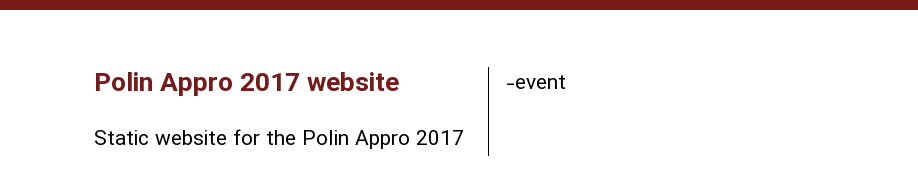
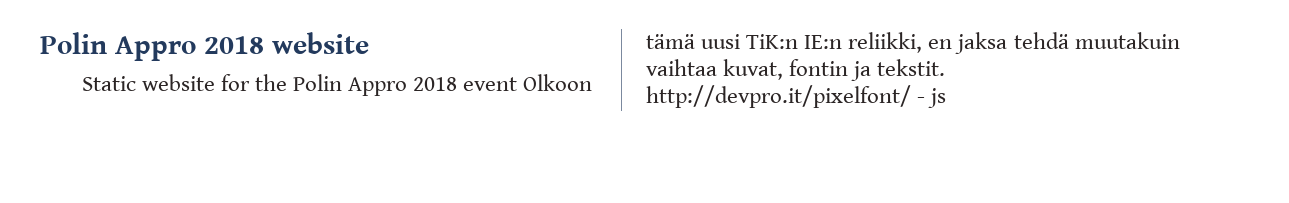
- Polin Appro 2017 website
+ Polin Appro 2018 website
- Static website for the Polin Appro 2017 -event
+ Static website for the Polin Appro 2018 event Olkoon tämä uusi TiK:n IE:n reliikki, en jaksa tehdä muutakuin vaihtaa kuvat, fontin ja tekstit. http://devpro.it/pixelfont/ - js

